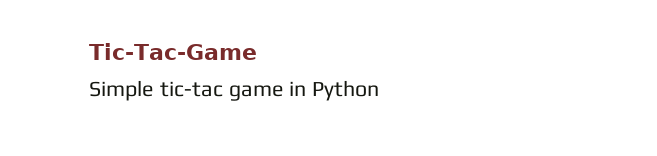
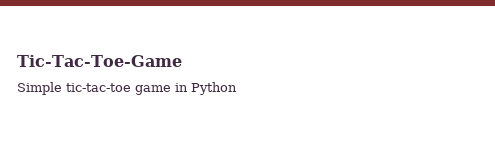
- Tic-Tac-Game
+ Tic-Tac-Toe-Game
- Simple tic-tac game in Python
+ Simple tic-tac-toe game in Python

